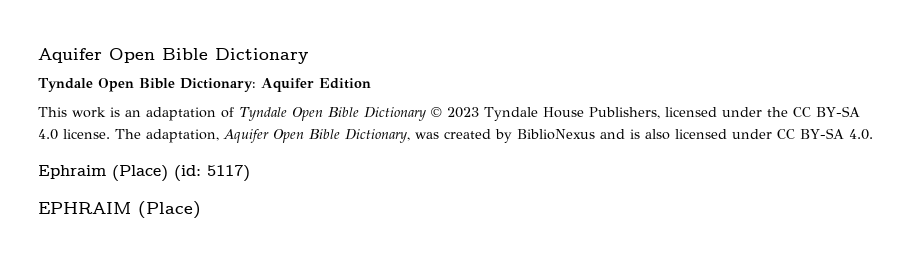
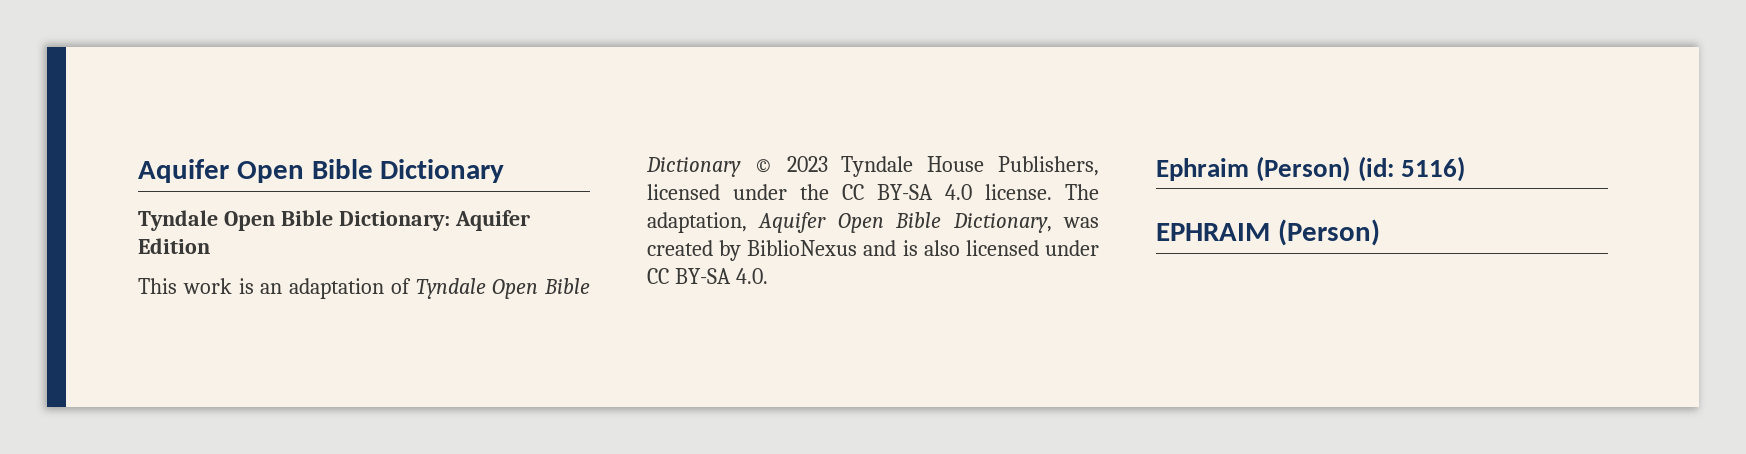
- Ephraim (Place) (id: 5117)
+ Ephraim (Person) (id: 5116)
- EPHRAIM (Place)
+ EPHRAIM (Person)

